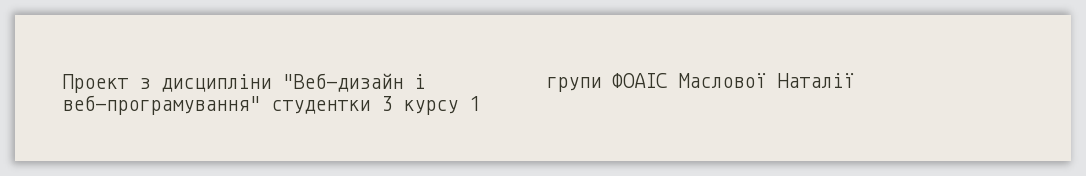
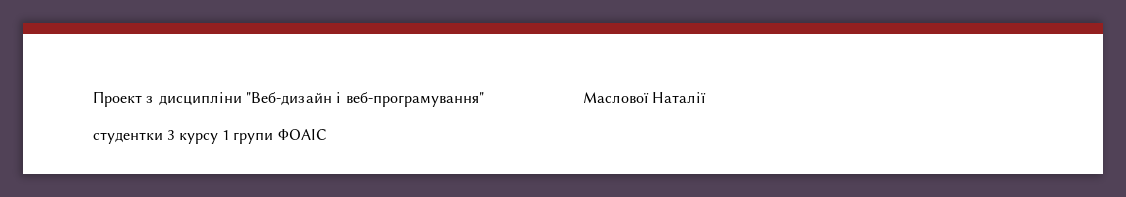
- Проект з дисципліни "Веб-дизайн і веб-програмування" студентки 3 курсу 1 групи ФОАІС Маслової Наталії
+ Проект з дисципліни "Веб-дизайн і веб-програмування"
+ студентки 3 курсу 1 групи ФОАІС
+ Маслової Наталії

